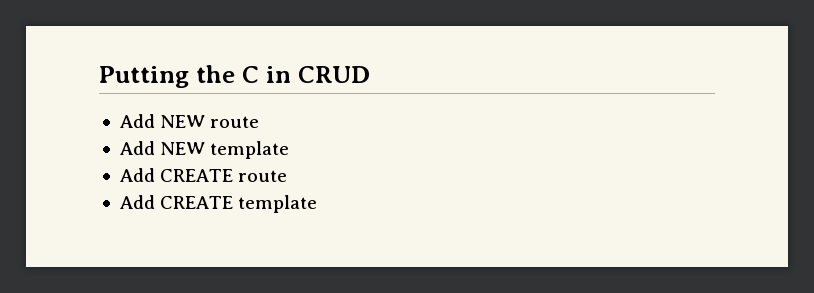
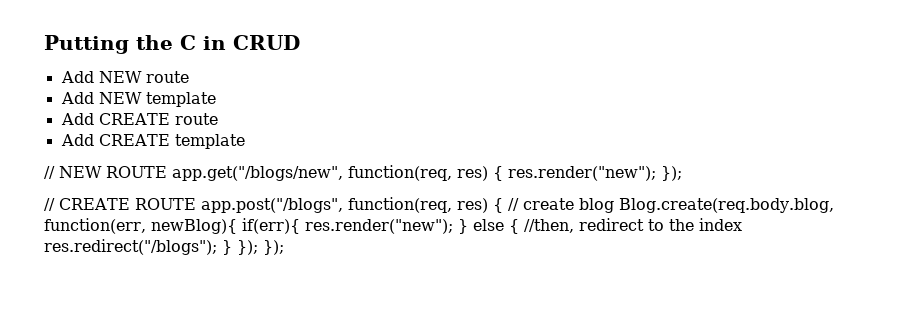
+ // NEW ROUTE app.get("/blogs/new", function(req, res) { res.render("new"); });
+ // CREATE ROUTE app.post("/blogs", function(req, res) { // create blog Blog.create(req.body.blog, function(err, newBlog){ if(err){ res.render("new"); } else { //then, redirect to the index res.redirect("/blogs"); } }); });

